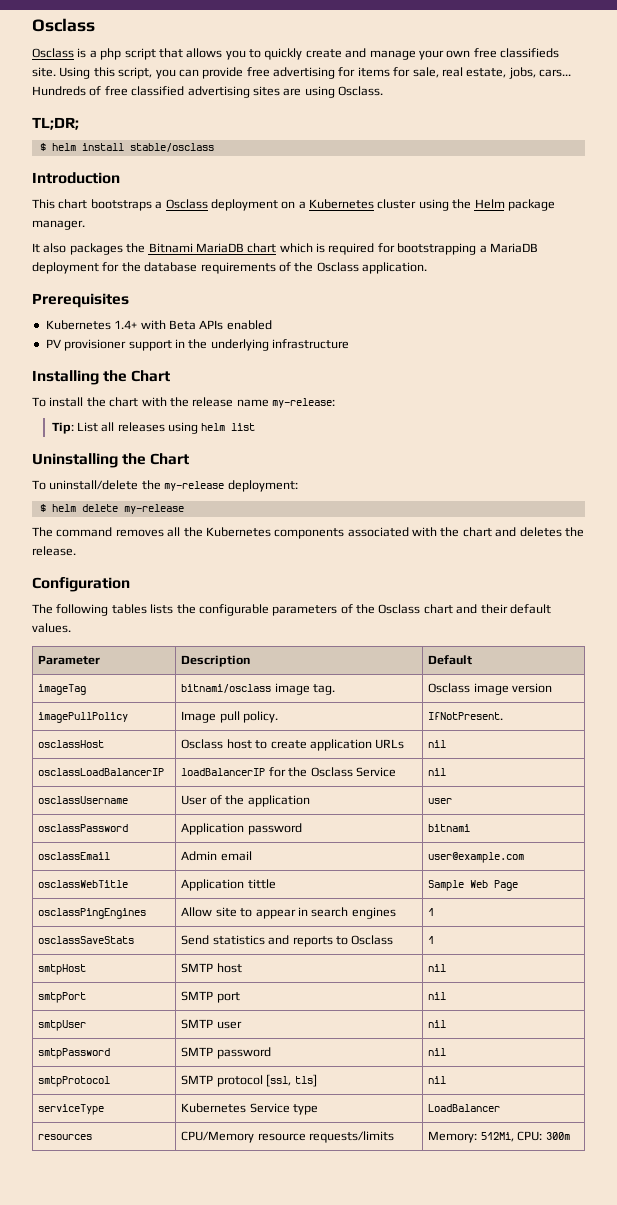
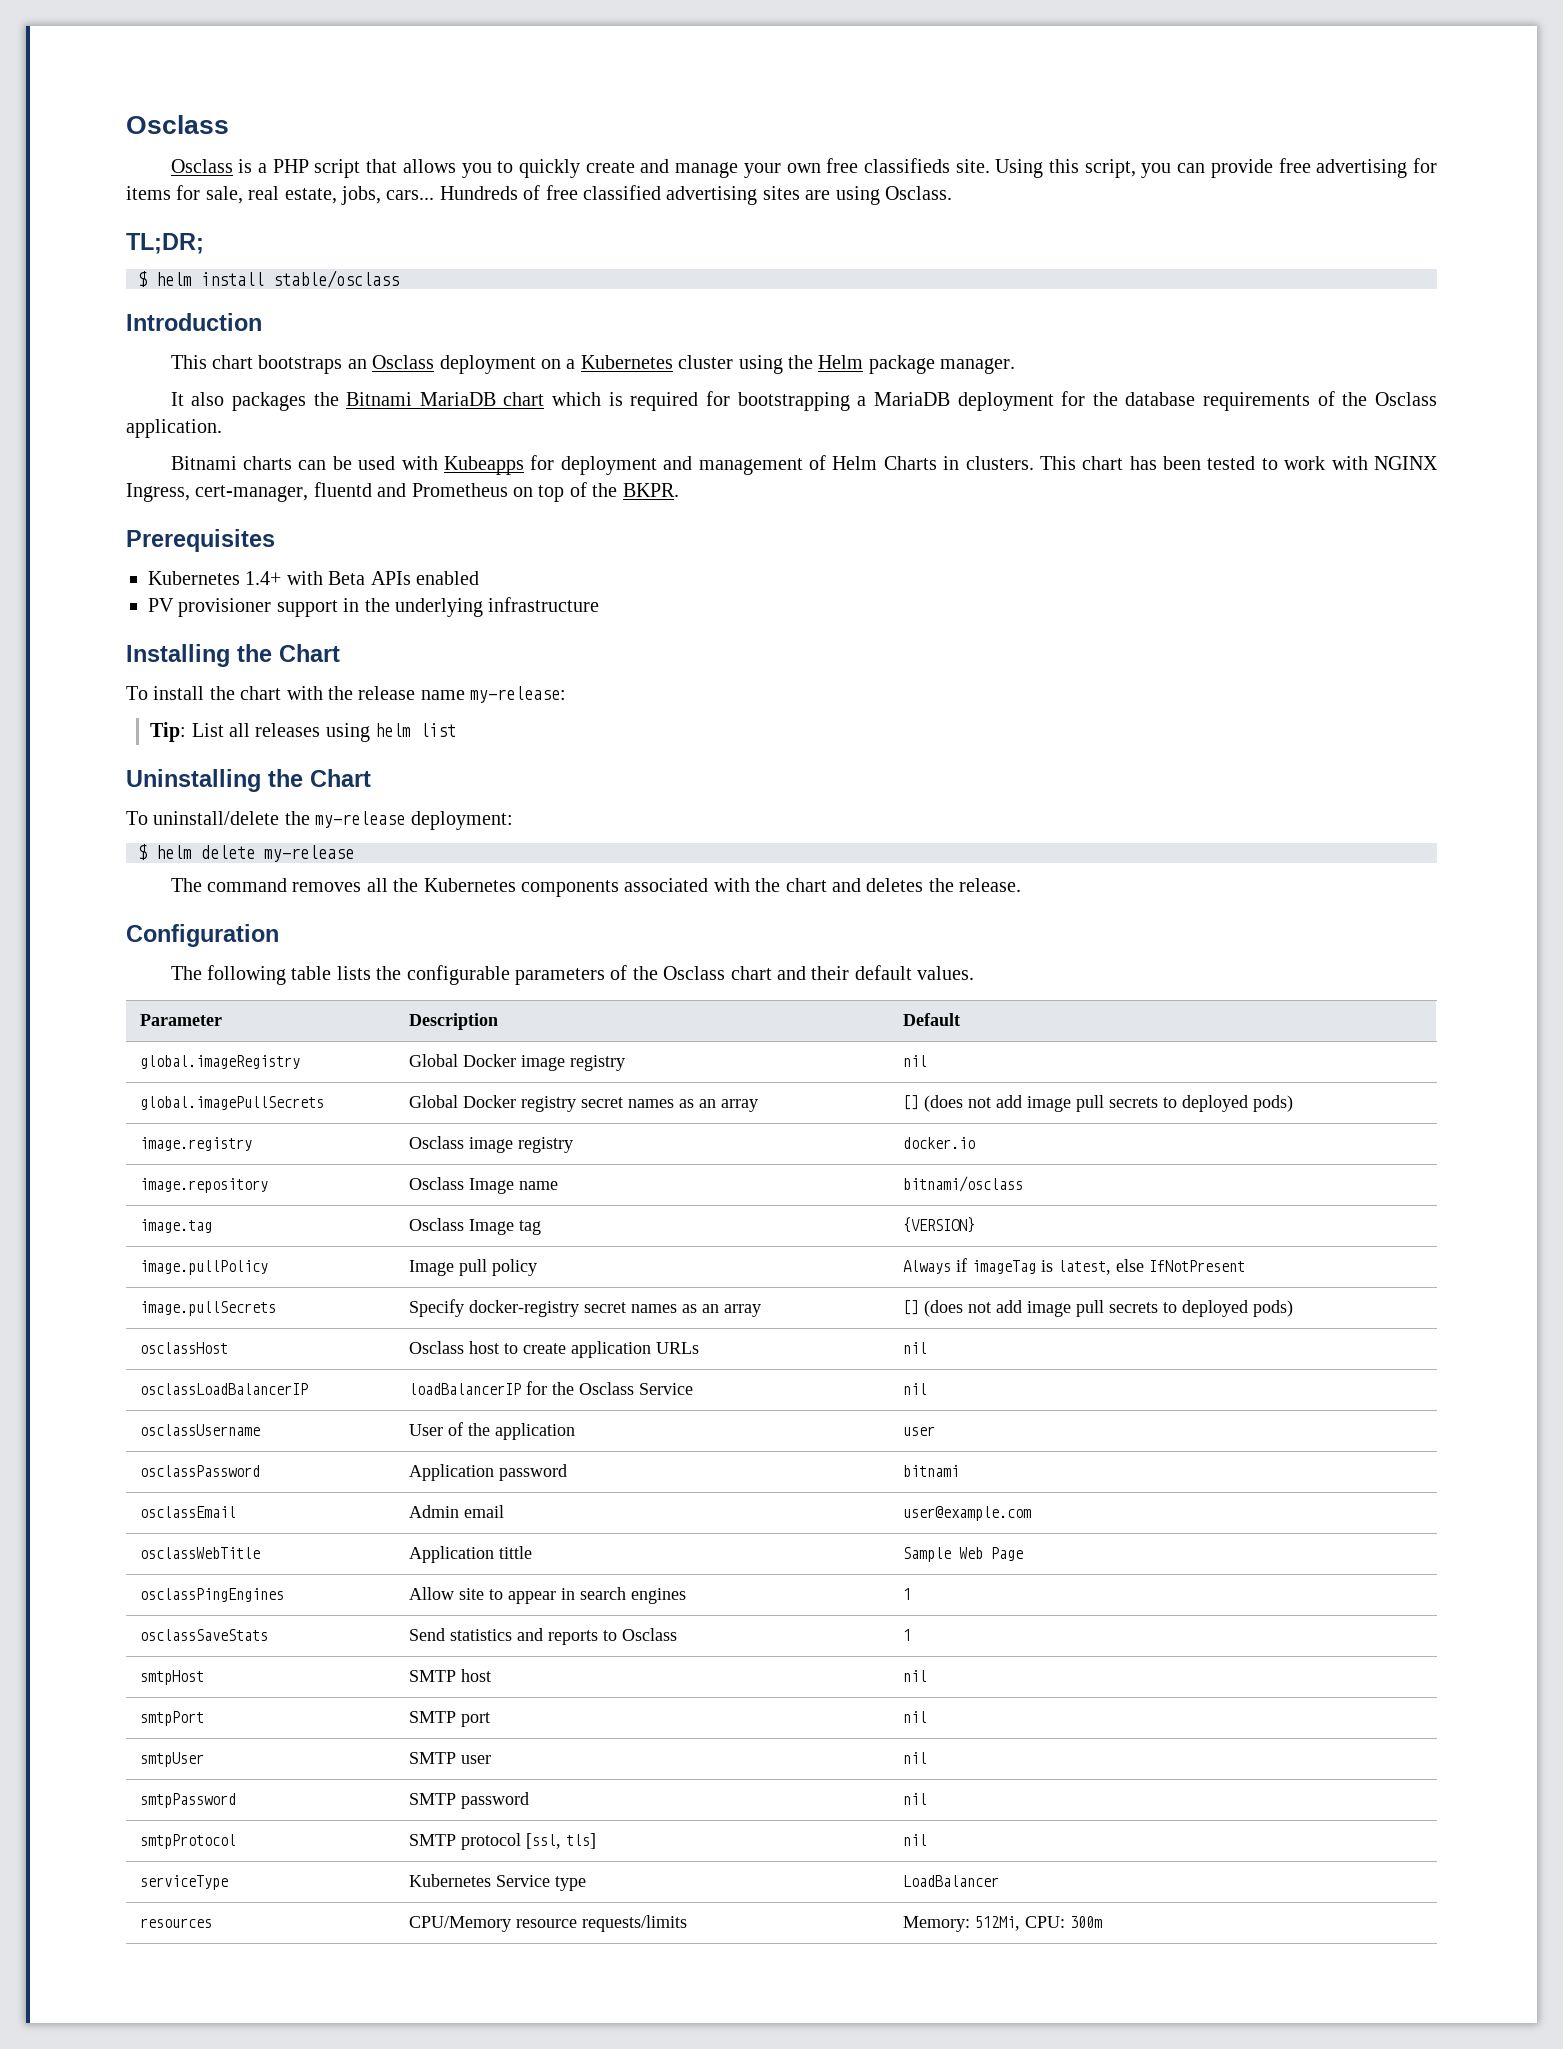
- Osclass is a php script that allows you to quickly create and manage your own free classifieds site.
+ Osclass is a PHP script that allows you to quickly create and manage your own free classifieds site.
- This chart bootstraps a Osclass deployment on a Kubernetes cluster using the Helm package manager.
+ This chart bootstraps an Osclass deployment on a Kubernetes cluster using the Helm package manager.
+ Bitnami charts can be used with Kubeapps for deployment and management of Helm Charts in clusters. This chart has been tested to work with NGINX Ingress, cert-manager, fluentd and Prometheus on top of the BKPR.
- The following tables lists the configurable parameters of the Osclass chart and their default values.
+ The following table lists the configurable parameters of the Osclass chart and their default values.
- imageTag | bitnami/osclass image tag. | Osclass image version
- imagePullPolicy | Image pull policy. | IfNotPresent.
+ global.imageRegistry | Global Docker image registry | nil
+ global.imagePullSecrets | Global Docker registry secret names as an array | [] (does not add image pull secrets to deployed pods)
+ image.registry | Osclass image registry | docker.io
+ image.repository | Osclass Image name | bitnami/osclass
+ image.tag | Osclass Image tag | {VERSION}
+ image.pullPolicy | Image pull policy | Always if imageTag is latest, else IfNotPresent
+ image.pullSecrets | Specify docker-registry secret names as an array | [] (does not add image pull secrets to deployed pods)

